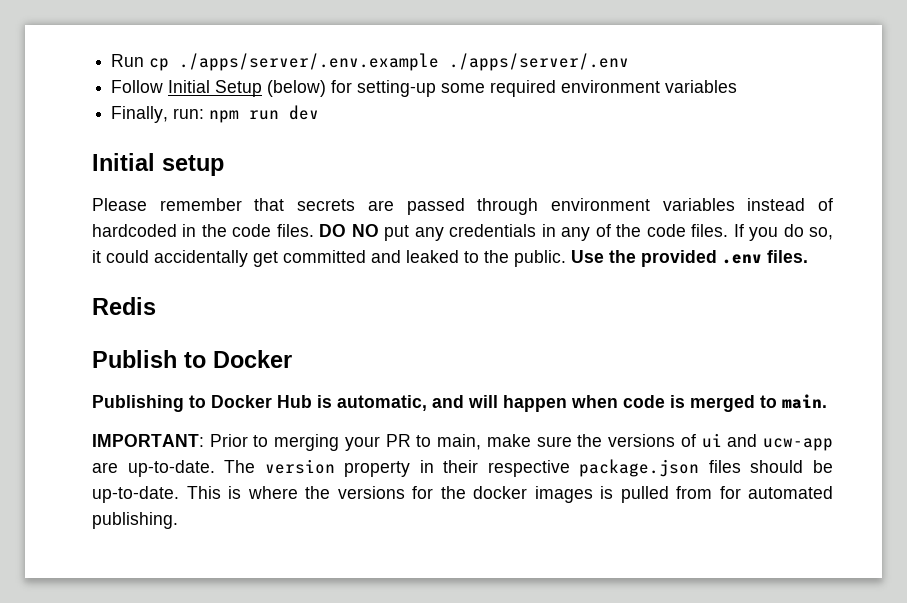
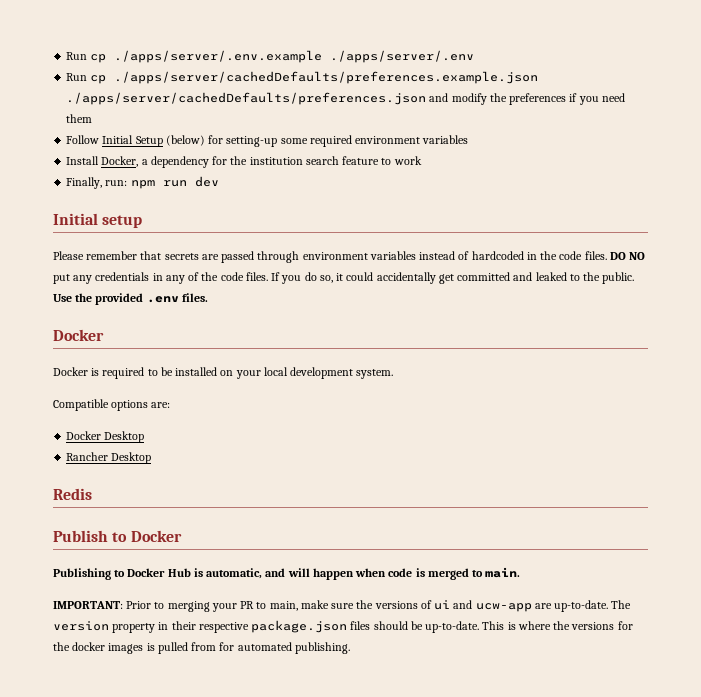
+ Run cp ./apps/server/cachedDefaults/preferences.example.json ./apps/server/cachedDefaults/preferences.json and modify the preferences if you need them
+ Install Docker, a dependency for the institution search feature to work
  Use the provided .env files.
+ Docker
+ Docker is required to be installed on your local development system.
+ Compatible options are:
+ Docker Desktop
+ Rancher Desktop

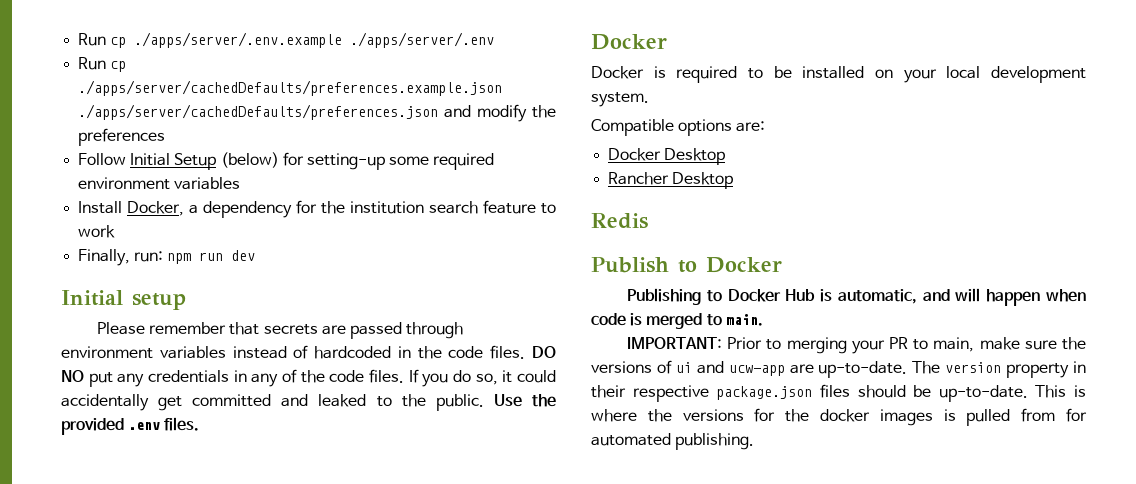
- Run cp ./apps/server/cachedDefaults/preferences.example.json ./apps/server/cachedDefaults/preferences.json and modify the preferences if you need them
+ Run cp ./apps/server/cachedDefaults/preferences.example.json ./apps/server/cachedDefaults/preferences.json and modify the preferences

